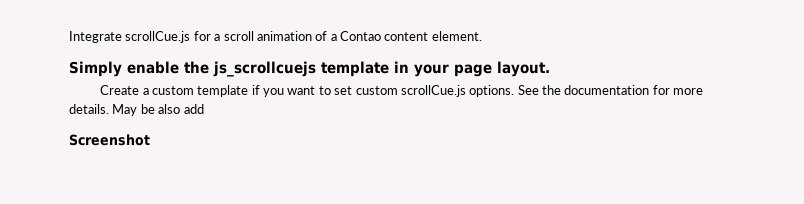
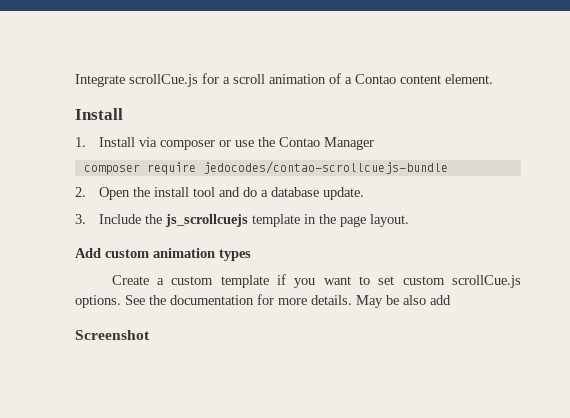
  Integrate scrollCue.js for a scroll animation of a Contao content element.
- Simply enable the js_scrollcuejs template in your page layout.
+ Install
+ 1. Install via composer or use the Contao Manager
+ composer require jedocodes/contao-scrollcuejs-bundle
+ 2. Open the install tool and do a database update.
+ 3. Include the js_scrollcuejs template in the page layout.
+ Add custom animation types

